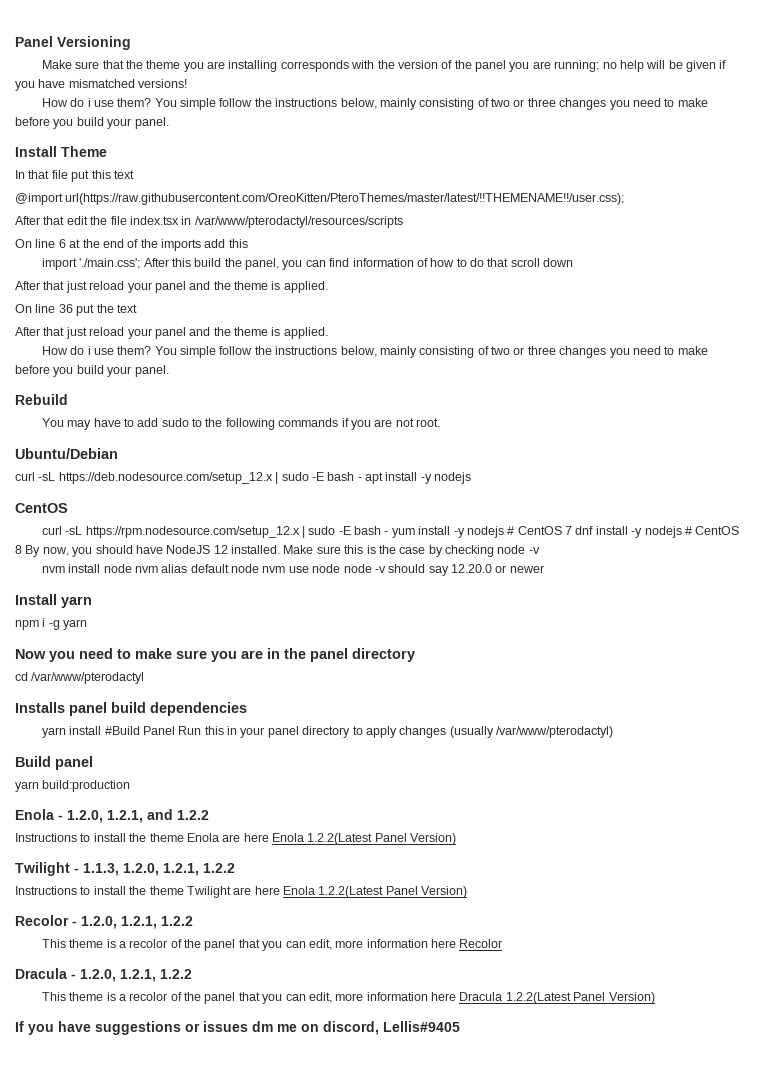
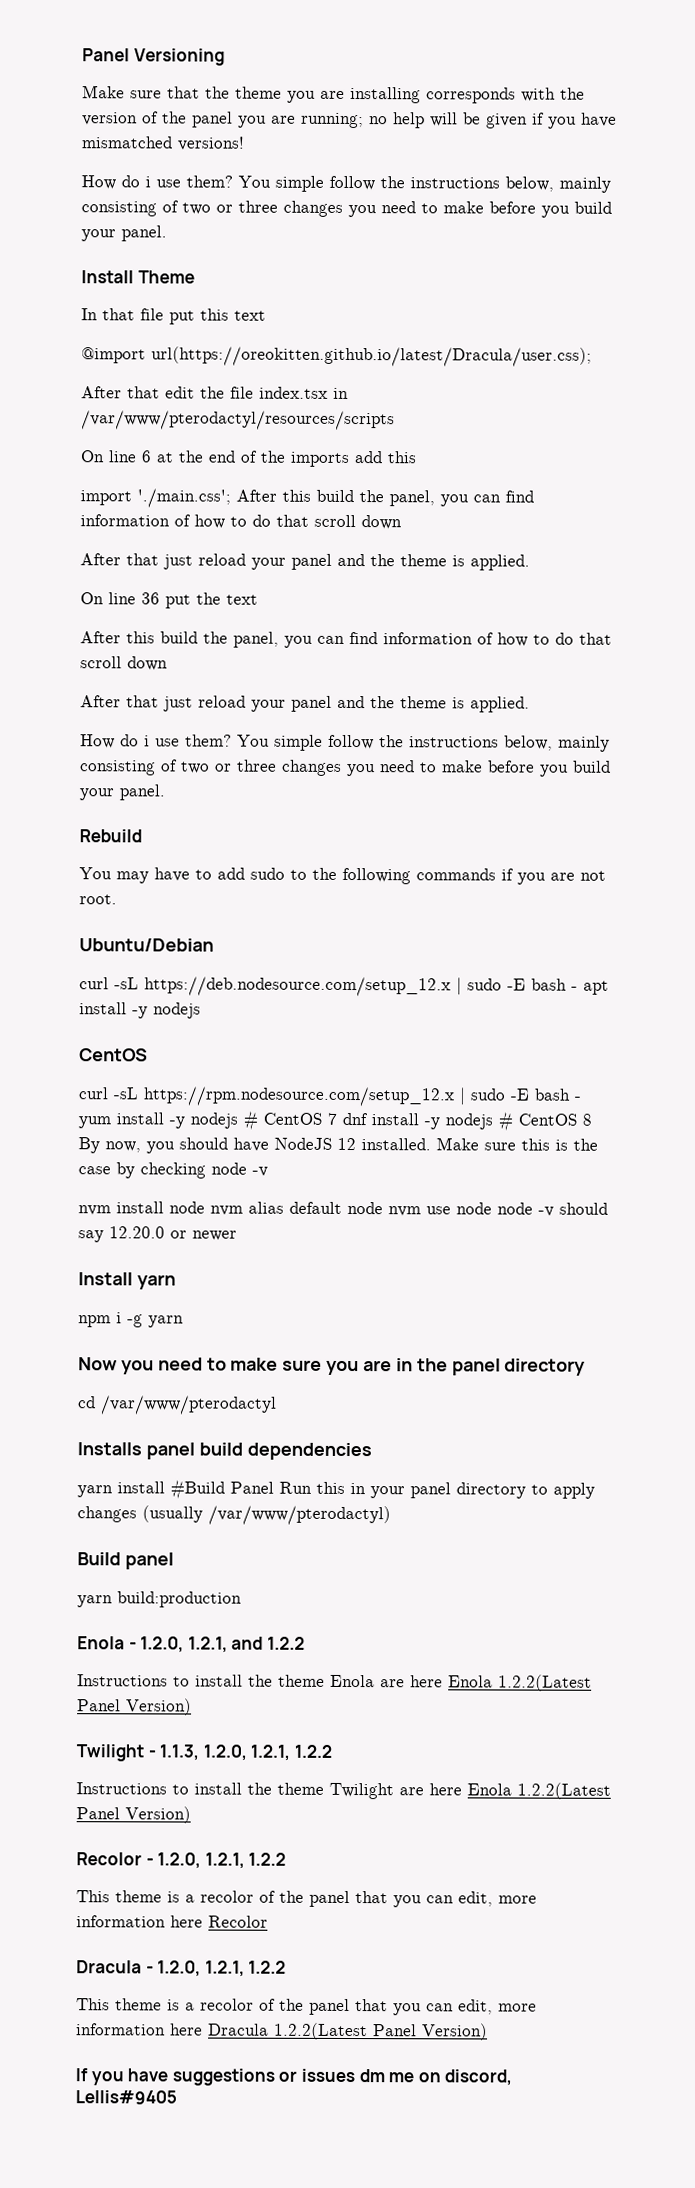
- @import url(https://raw.githubusercontent.com/OreoKitten/PteroThemes/master/latest/!!THEMENAME!!/user.css);
+ @import url(https://oreokitten.github.io/latest/Dracula/user.css);
  On line 36 put the text
+ After this build the panel, you can find information of how to do that scroll down

